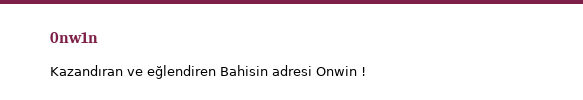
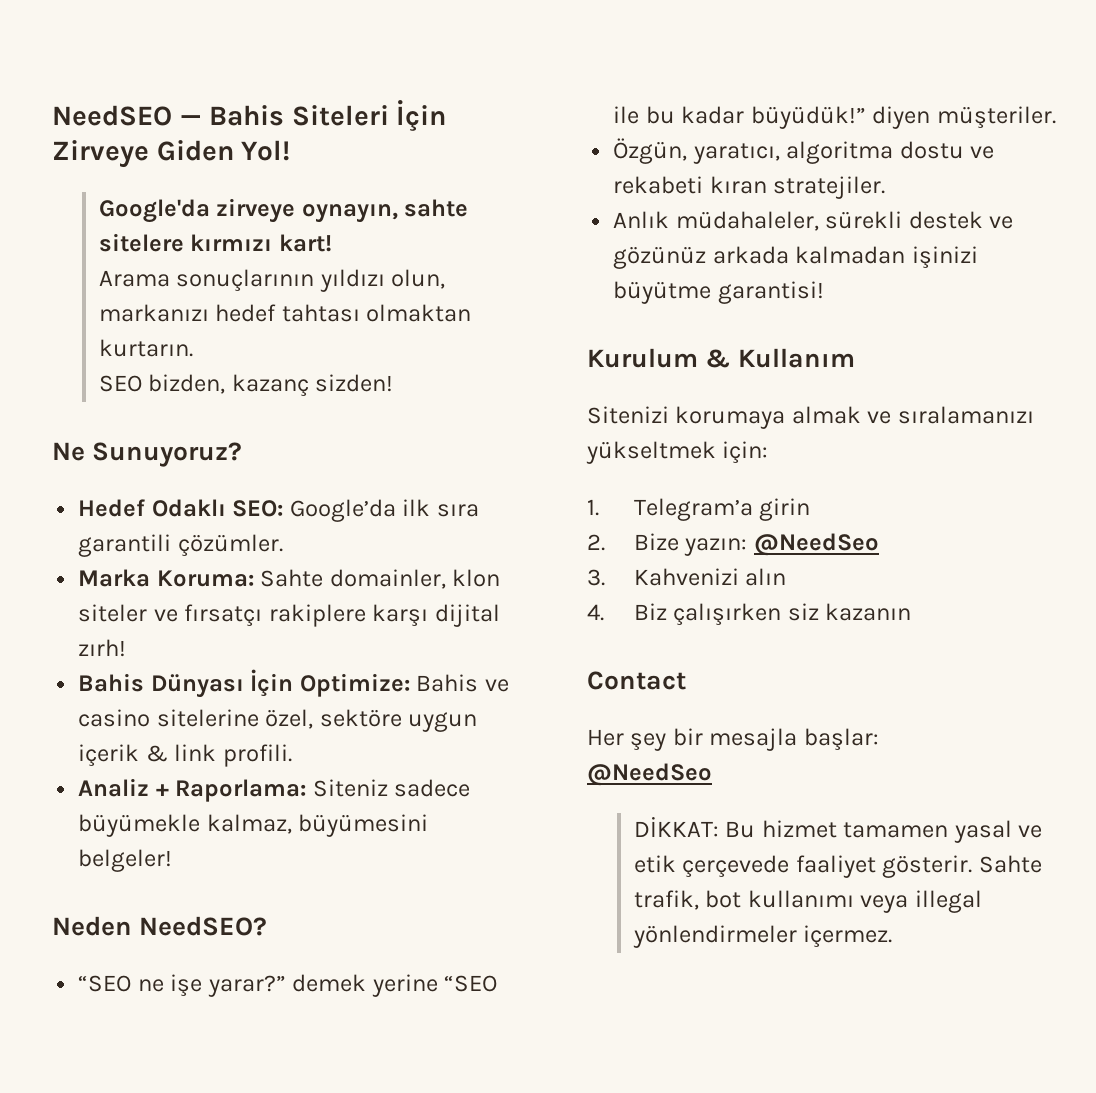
- 0nw1n
- Kazandıran ve eğlendiren Bahisin adresi Onwin !
+ NeedSEO — Bahis Siteleri İçin Zirveye Giden Yol!
+ Google'da zirveye oynayın, sahte sitelere kırmızı kart!
+ Arama sonuçlarının yıldızı olun, markanızı hedef tahtası olmaktan kurtarın.
+ SEO bizden, kazanç sizden!
+ Ne Sunuyoruz?
+ Hedef Odaklı SEO: Google’da ilk sıra garantili çözümler.
+ Marka Koruma: Sahte domainler, klon siteler ve fırsatçı rakiplere karşı dijital zırh!
+ Bahis Dünyası İçin Optimize: Bahis ve casino sitelerine özel, sektöre uygun içerik & link profili.
+ Analiz + Raporlama: Siteniz sadece büyümekle kalmaz, büyümesini belgeler!
+ Neden NeedSEO?
+ “SEO ne işe yarar?” demek yerine “SEO ile bu kadar büyüdük!” diyen müşteriler.
+ Özgün, yaratıcı, algoritma dostu ve rekabeti kıran stratejiler.
+ Anlık müdahaleler, sürekli destek ve gözünüz arkada kalmadan işinizi büyütme garantisi!
+ Kurulum & Kullanım
+ Sitenizi korumaya almak ve sıralamanızı yükseltmek için:
+ 1. Telegram’a girin
+ 2. Bize yazın: @NeedSeo
+ 3. Kahvenizi alın
+ 4. Biz çalışırken siz kazanın
+ Contact
+ Her şey bir mesajla başlar:
+ @NeedSeo
+ DİKKAT: Bu hizmet tamamen yasal ve etik çerçevede faaliyet gösterir. Sahte trafik, bot kullanımı veya illegal yönlendirmeler içermez.

